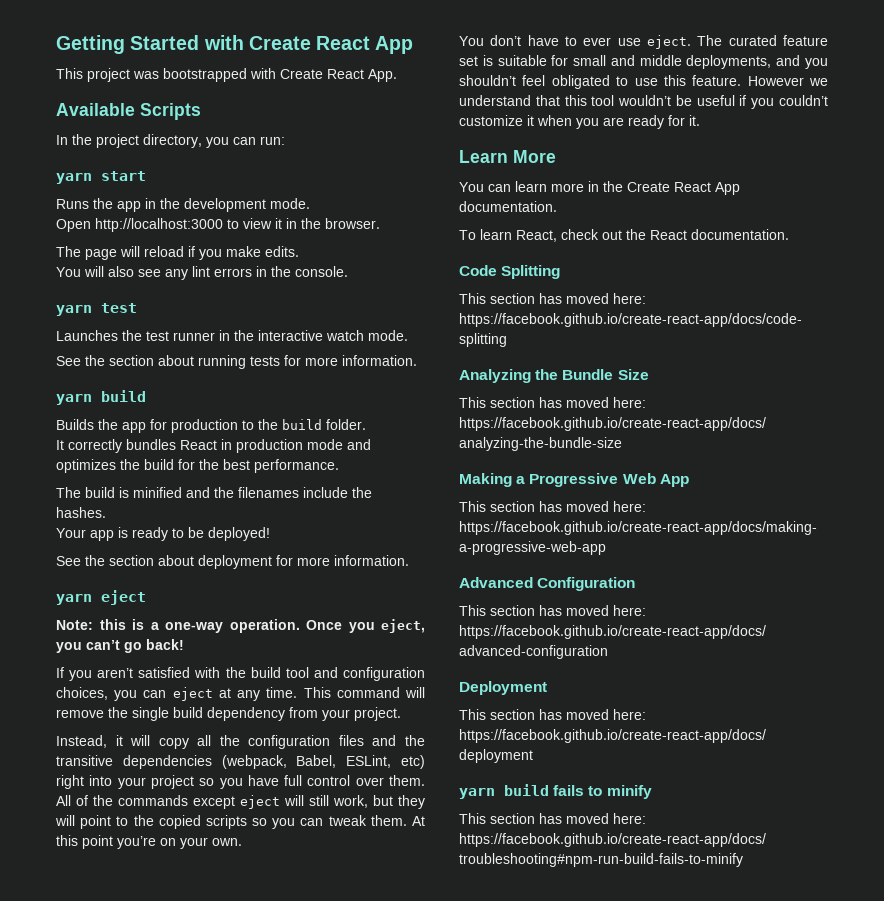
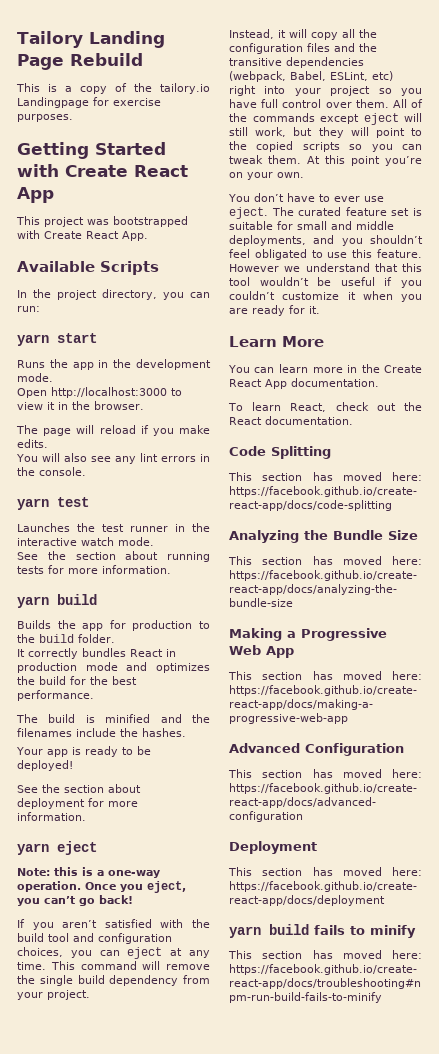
+ Tailory Landing Page Rebuild
+ This is a copy of the tailory.io Landingpage for exercise purposes.

